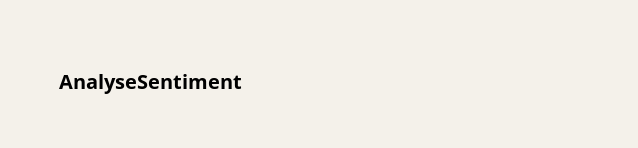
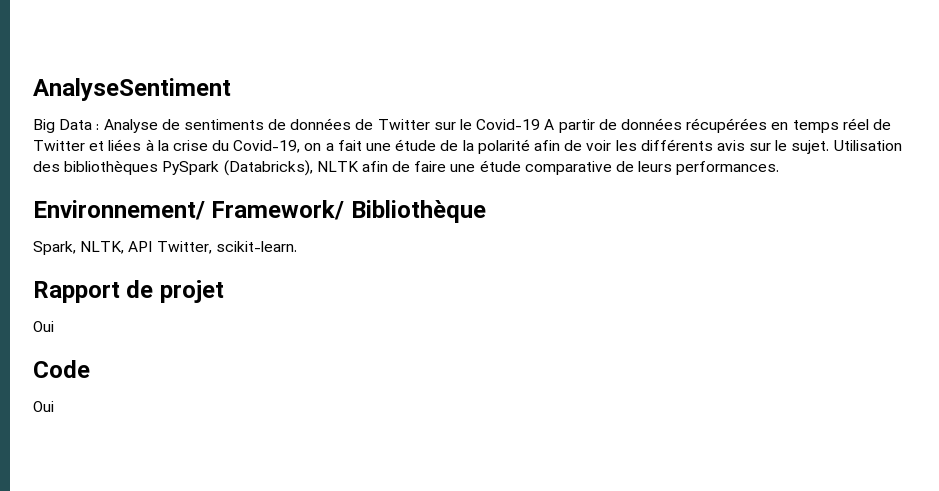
+ Big Data : Analyse de sentiments de données de Twitter sur le Covid-19 A partir de données récupérées en temps réel de Twitter et liées à la crise du Covid-19, on a fait une étude de la polarité afin de voir les différents avis sur le sujet. Utilisation des bibliothèques PySpark (Databricks), NLTK afin de faire une étude comparative de leurs performances.
+ Environnement/ Framework/ Bibliothèque
+ Spark, NLTK, API Twitter, scikit-learn.
+ Rapport de projet
+ Oui
+ Code
+ Oui

